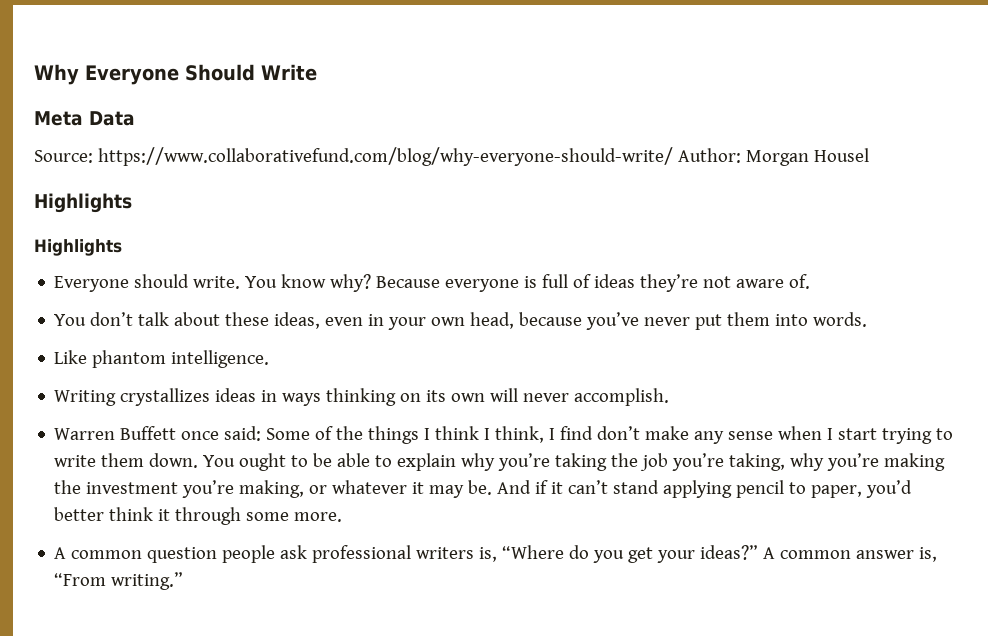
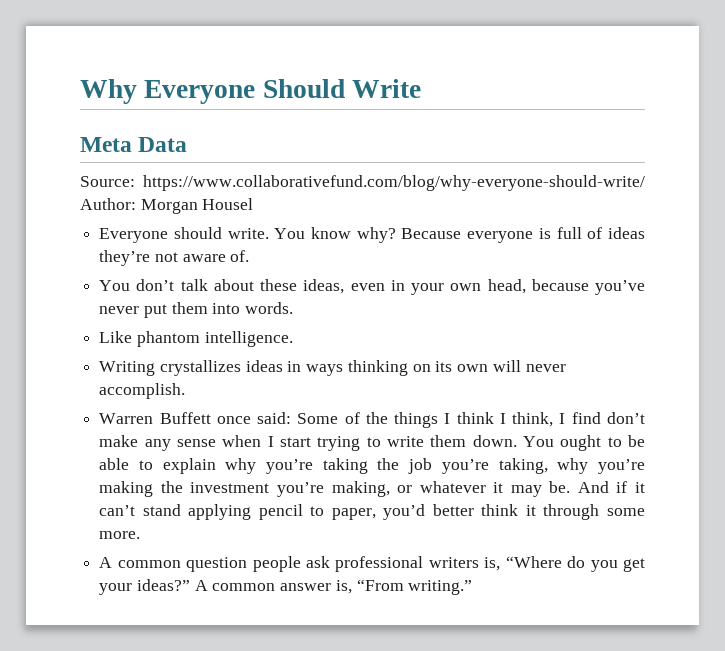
  Source: https://www.collaborativefund.com/blog/why-everyone-should-write/ Author: Morgan Housel
- Highlights
- Highlights

